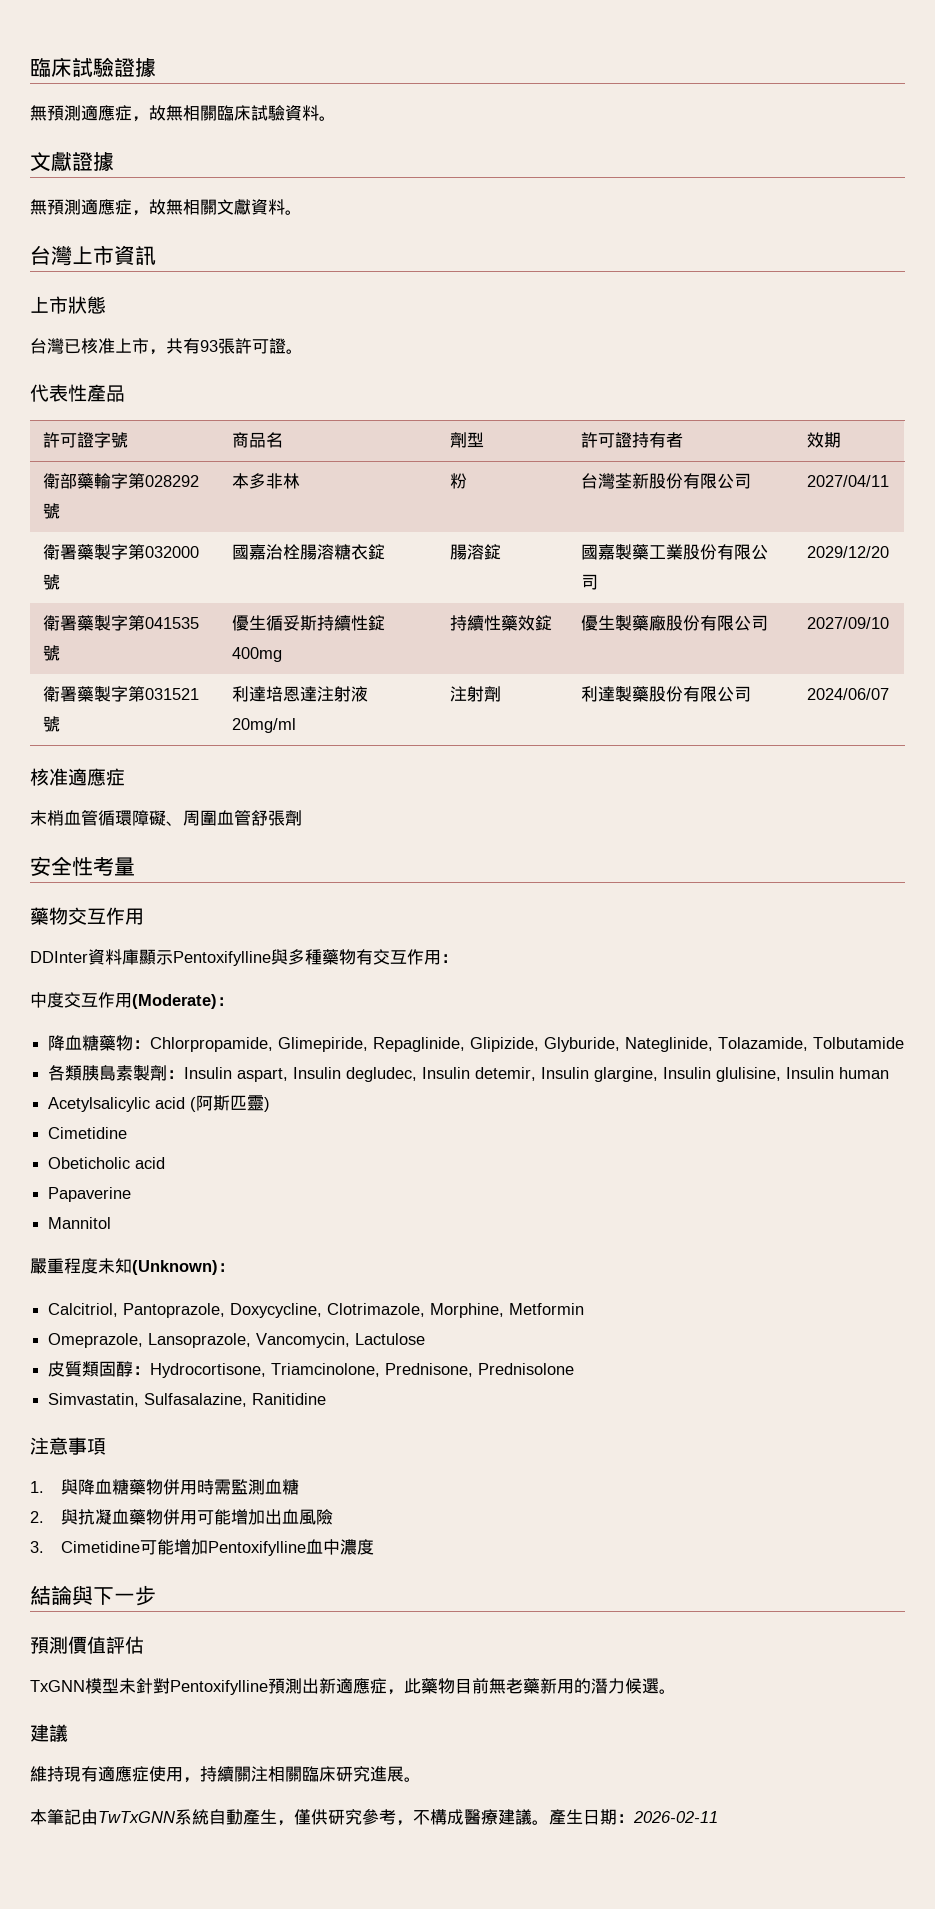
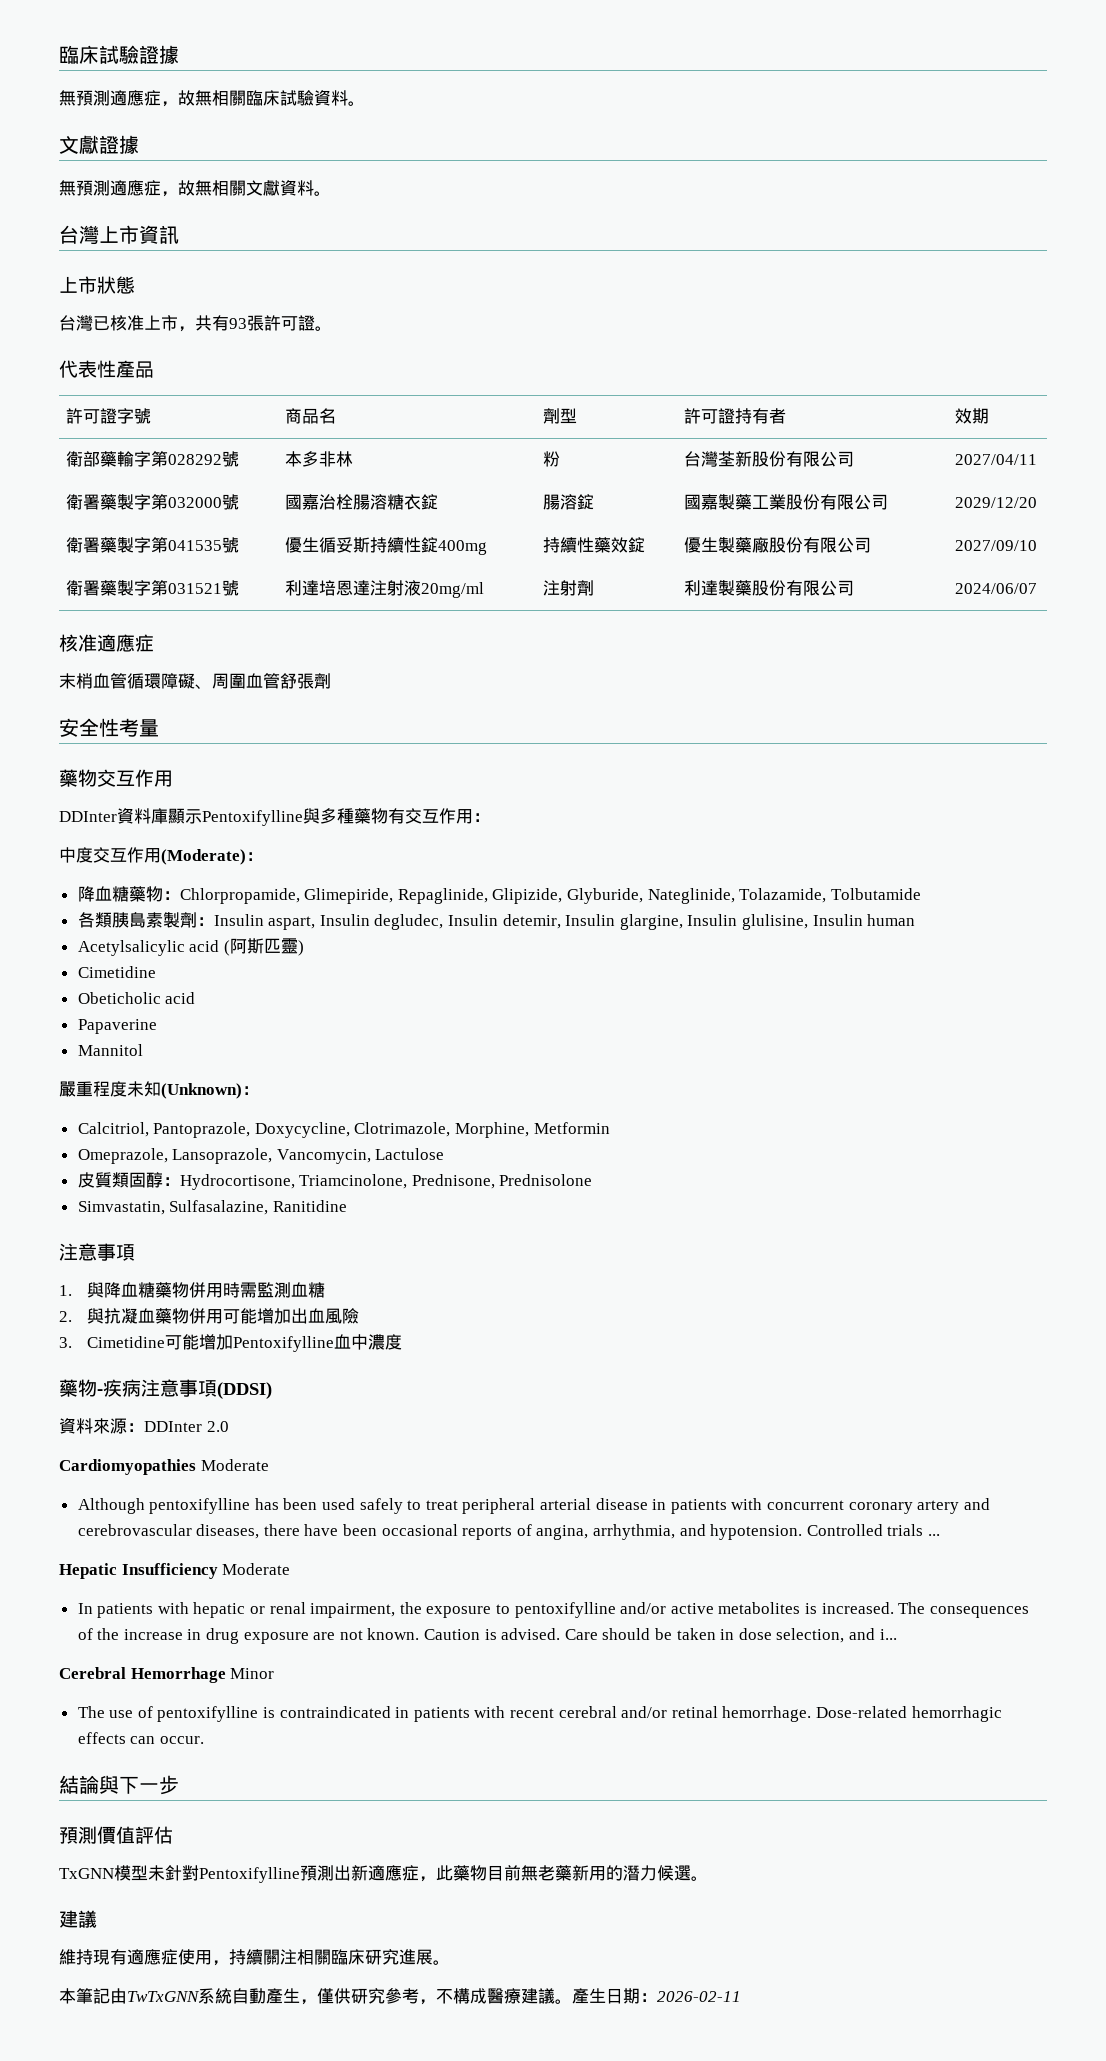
+ 藥物-疾病注意事項(DDSI)
+ 資料來源：DDInter 2.0
+ Cardiomyopathies Moderate
+ Although pentoxifylline has been used safely to treat peripheral arterial disease in patients with concurrent coronary artery and cerebrovascular diseases, there have been occasional reports of angina, arrhythmia, and hypotension. Controlled trials ...
+ Hepatic Insufficiency Moderate
+ In patients with hepatic or renal impairment, the exposure to pentoxifylline and/or active metabolites is increased. The consequences of the increase in drug exposure are not known. Caution is advised. Care should be taken in dose selection, and i...
+ Cerebral Hemorrhage Minor
+ The use of pentoxifylline is contraindicated in patients with recent cerebral and/or retinal hemorrhage. Dose-related hemorrhagic effects can occur.

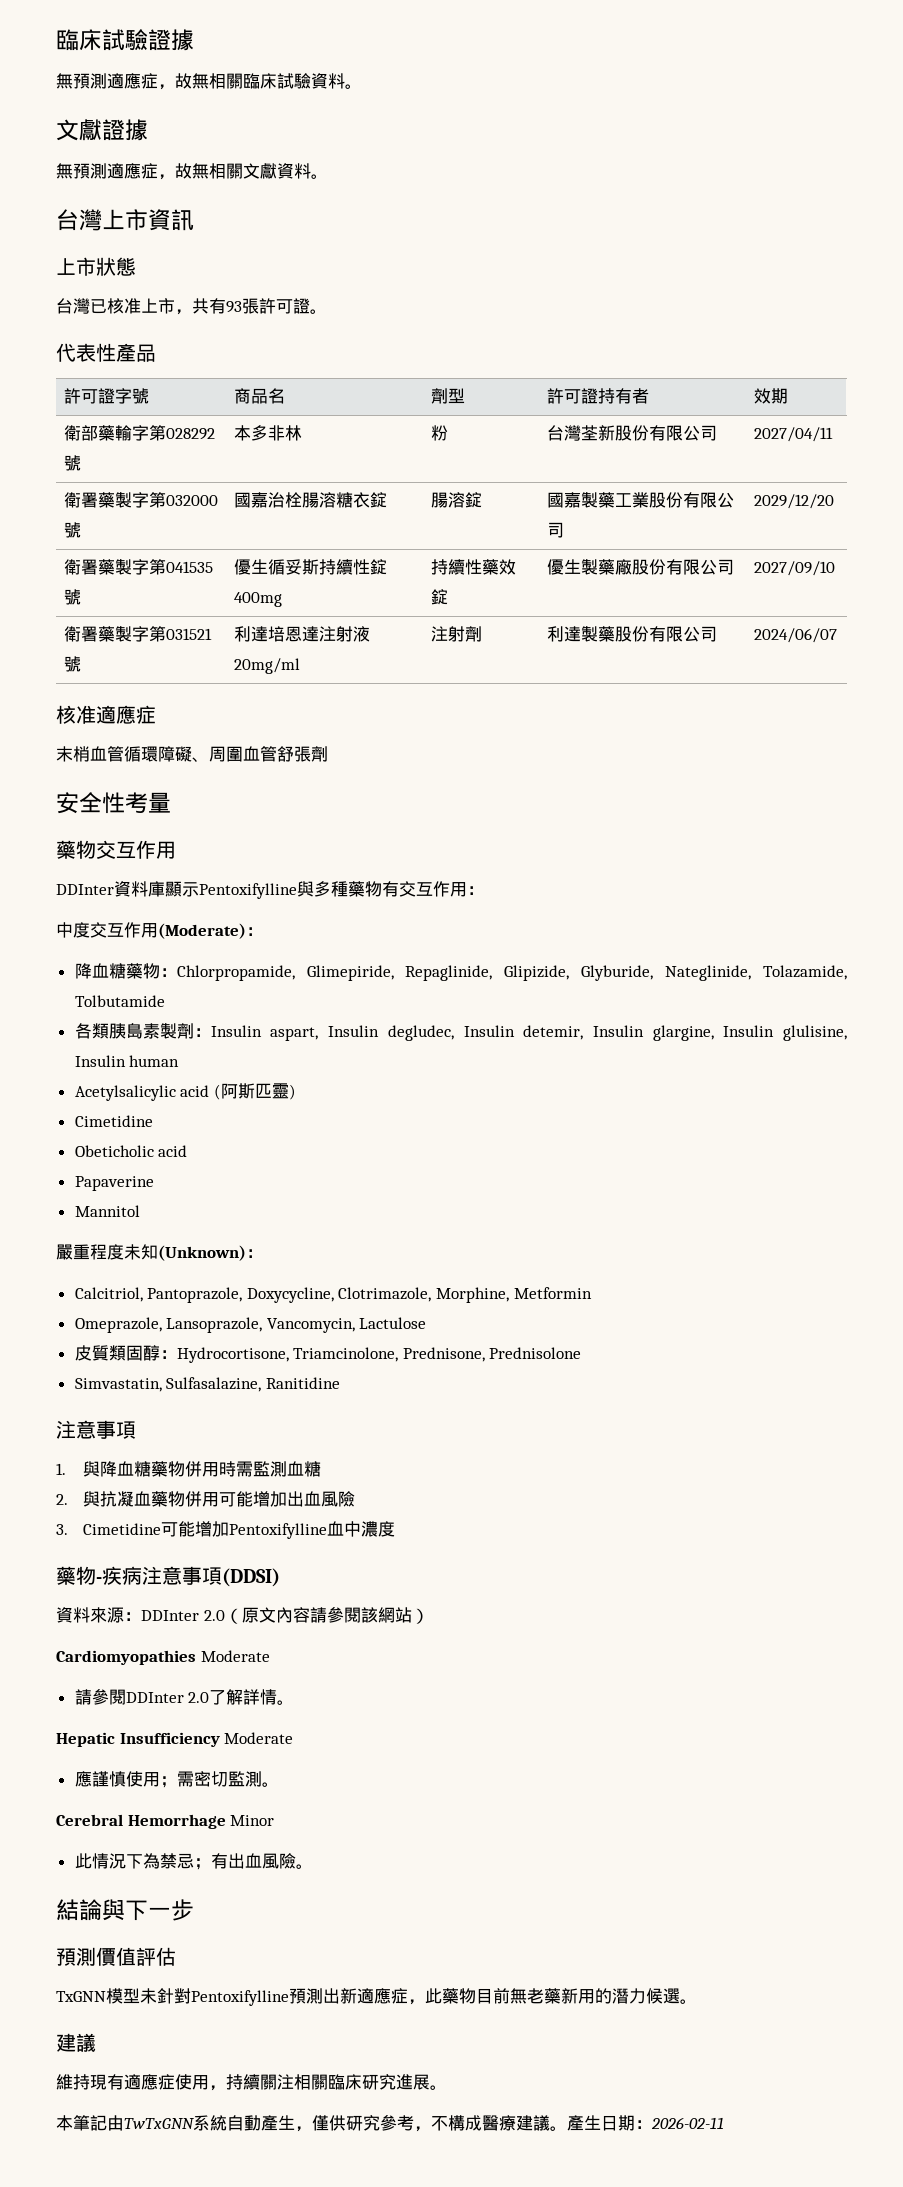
- 資料來源：DDInter 2.0
+ 資料來源：DDInter 2.0（原文內容請參閱該網站）
  Cardiomyopathies Moderate
- Although pentoxifylline has been used safely to treat peripheral arterial disease in patients with concurrent coronary artery and cerebrovascular diseases, there have been occasional reports of angina, arrhythmia, and hypotension. Controlled trials ...
+ 請參閱DDInter 2.0了解詳情。
  Hepatic Insufficiency Moderate
- In patients with hepatic or renal impairment, the exposure to pentoxifylline and/or active metabolites is increased. The consequences of the increase in drug exposure are not known. Caution is advised. Care should be taken in dose selection, and i...
+ 應謹慎使用；需密切監測。
  Cerebral Hemorrhage Minor
- The use of pentoxifylline is contraindicated in patients with recent cerebral and/or retinal hemorrhage. Dose-related hemorrhagic effects can occur.
+ 此情況下為禁忌；有出血風險。

